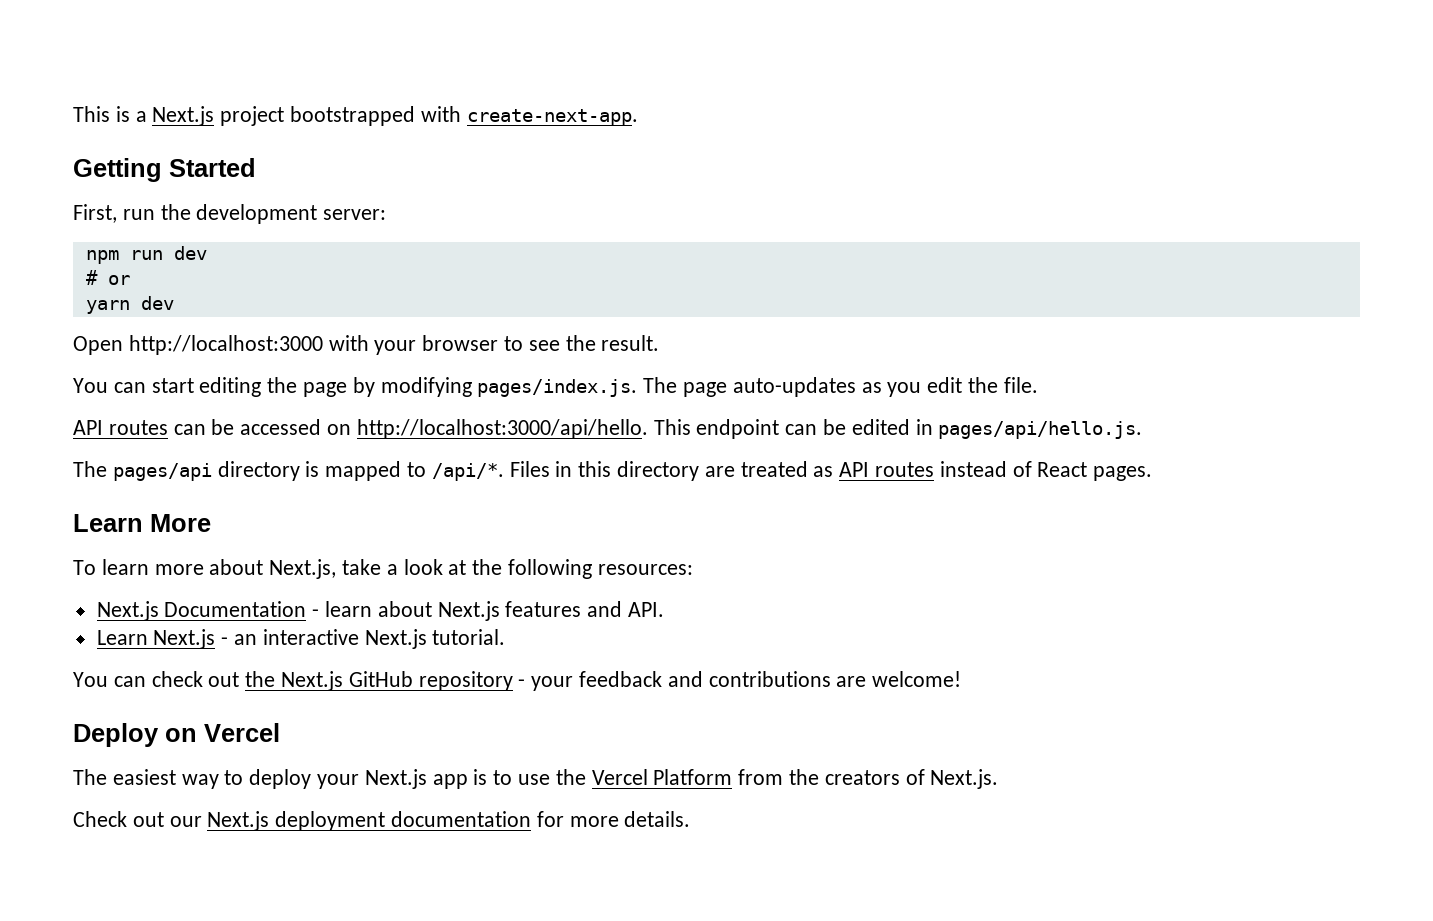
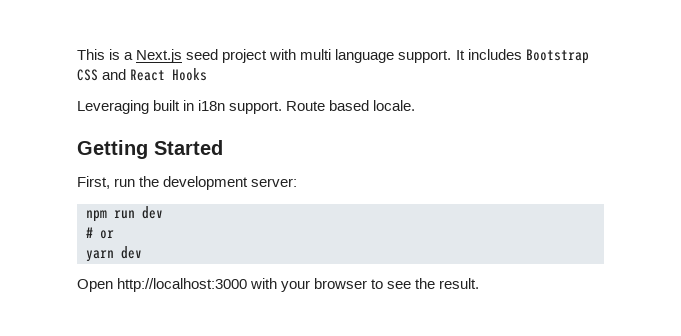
- This is a Next.js project bootstrapped with create-next-app.
+ This is a Next.js seed project with multi language support. It includes Bootstrap CSS and React Hooks
+ Leveraging built in i18n support. Route based locale.
- You can start editing the page by modifying pages/index.js. The page auto-updates as you edit the file.
- API routes can be accessed on http://localhost:3000/api/hello. This endpoint can be edited in pages/api/hello.js.
- The pages/api directory is mapped to /api/*. Files in this directory are treated as API routes instead of React pages.
- Learn More
- To learn more about Next.js, take a look at the following resources:
- Next.js Documentation - learn about Next.js features and API.
- Learn Next.js - an interactive Next.js tutorial.
- You can check out the Next.js GitHub repository - your feedback and contributions are welcome!
- Deploy on Vercel
- The easiest way to deploy your Next.js app is to use the Vercel Platform from the creators of Next.js.
- Check out our Next.js deployment documentation for more details.

